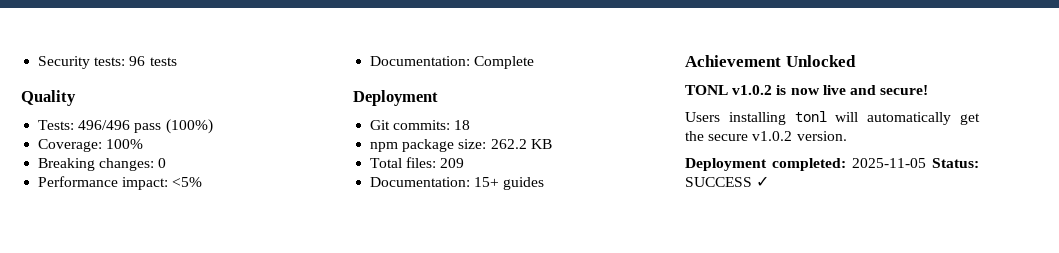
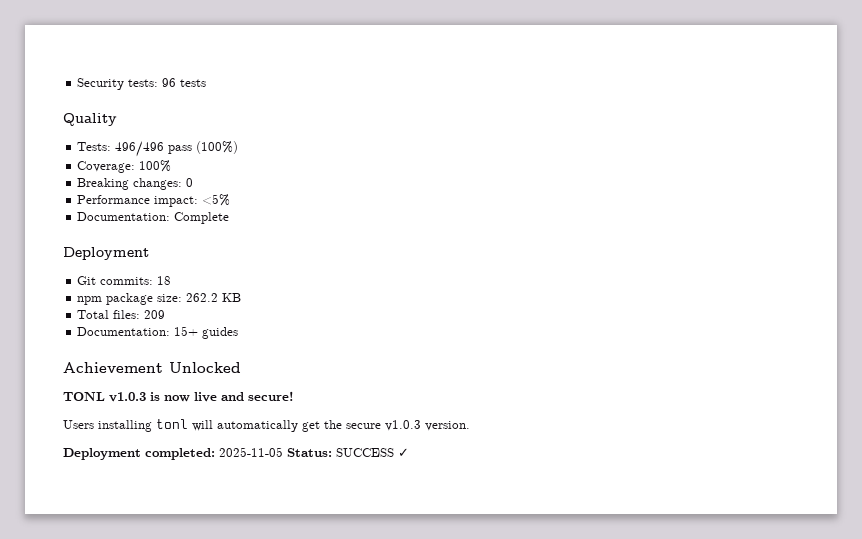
- TONL v1.0.2 is now live and secure!
+ TONL v1.0.3 is now live and secure!
- Users installing tonl will automatically get the secure v1.0.2 version.
+ Users installing tonl will automatically get the secure v1.0.3 version.

